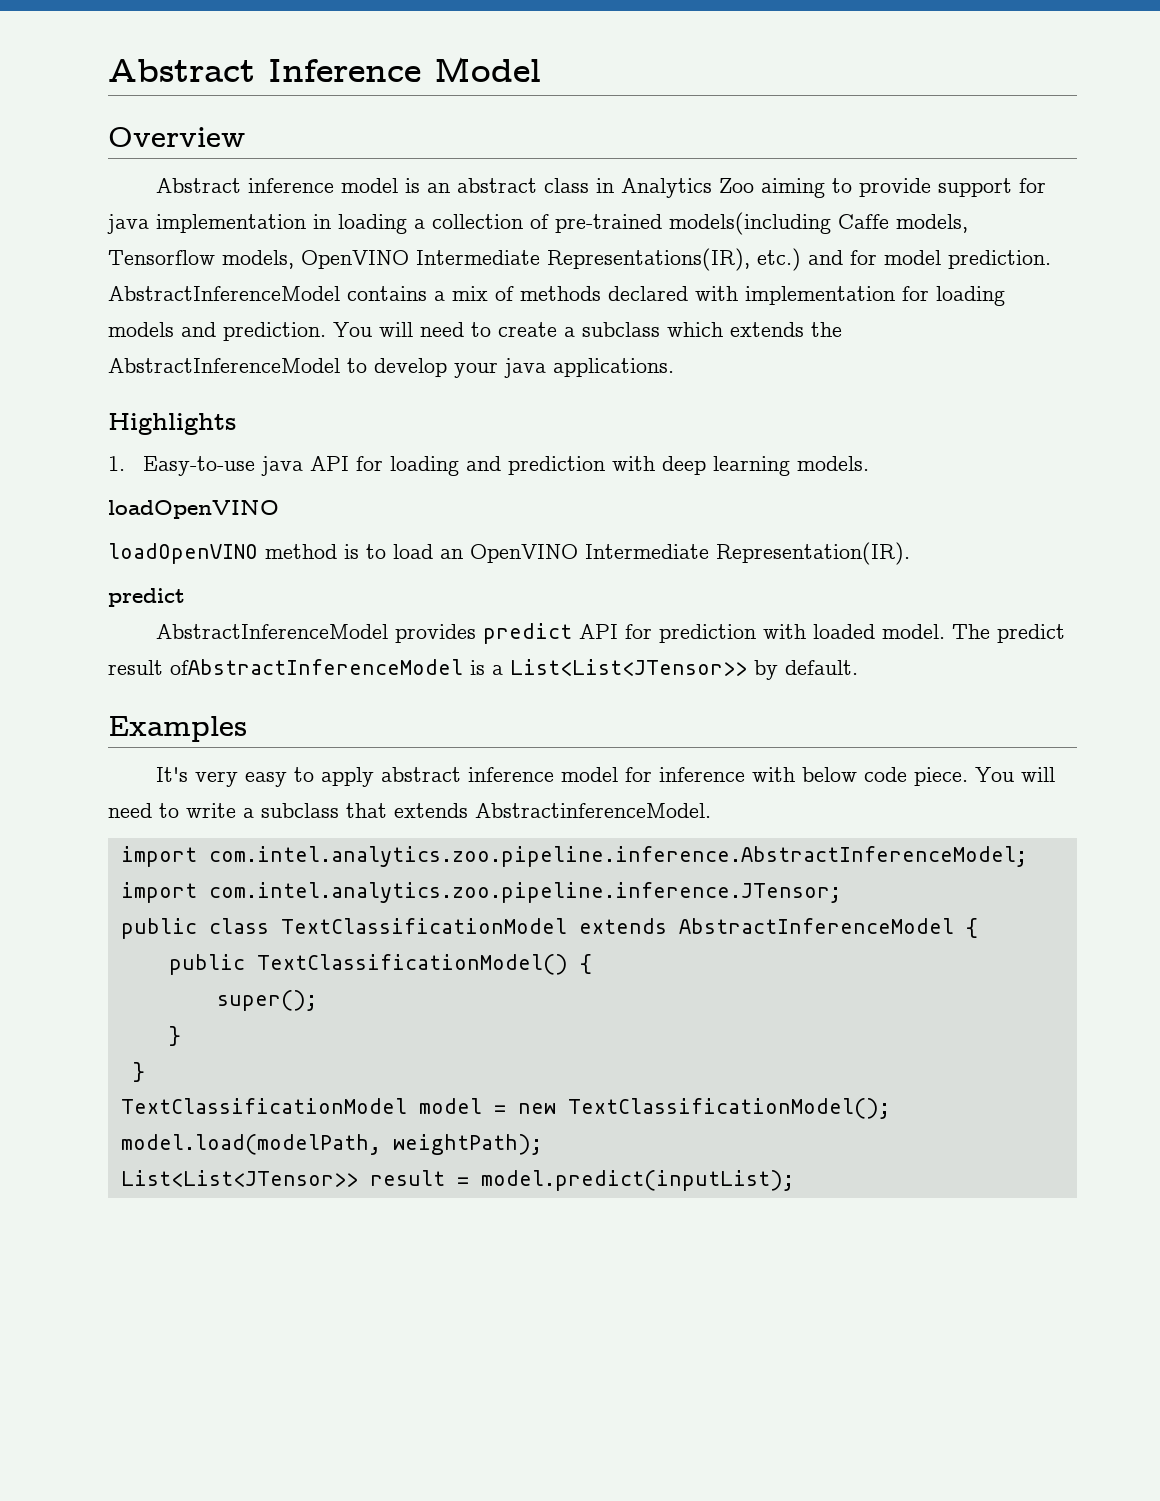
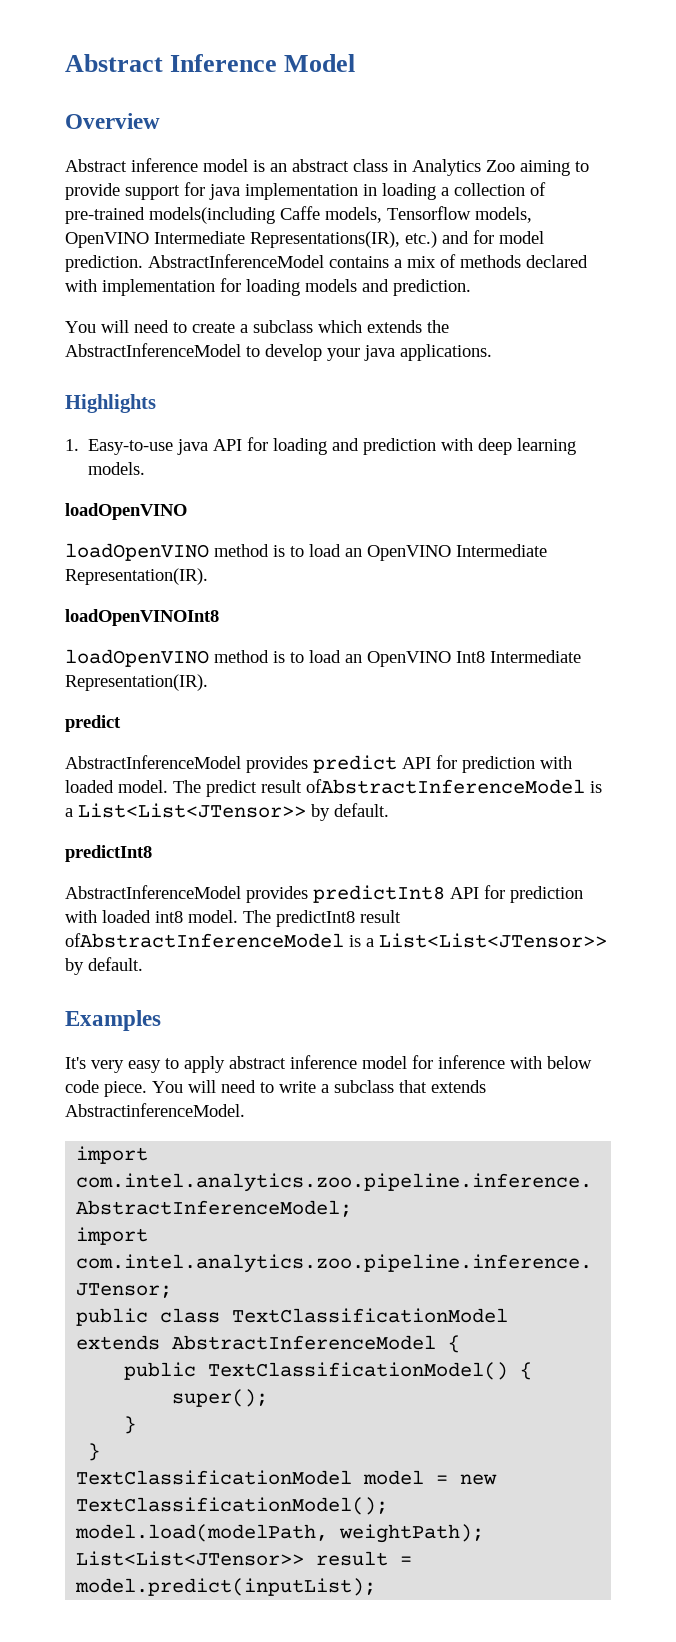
- AbstractInferenceModel contains a mix of methods declared with implementation for loading models and prediction. You will need to create a subclass which extends the AbstractInferenceModel to develop your java applications.
+ AbstractInferenceModel contains a mix of methods declared with implementation for loading models and prediction.
+ You will need to create a subclass which extends the AbstractInferenceModel to develop your java applications.
+ loadOpenVINOInt8
+ loadOpenVINO method is to load an OpenVINO Int8 Intermediate Representation(IR).
  The predict result ofAbstractInferenceModel is a List<List<JTensor>> by default.
+ predictInt8
+ AbstractInferenceModel provides predictInt8 API for prediction with loaded int8 model. The predictInt8 result ofAbstractInferenceModel is a List<List<JTensor>> by default.

